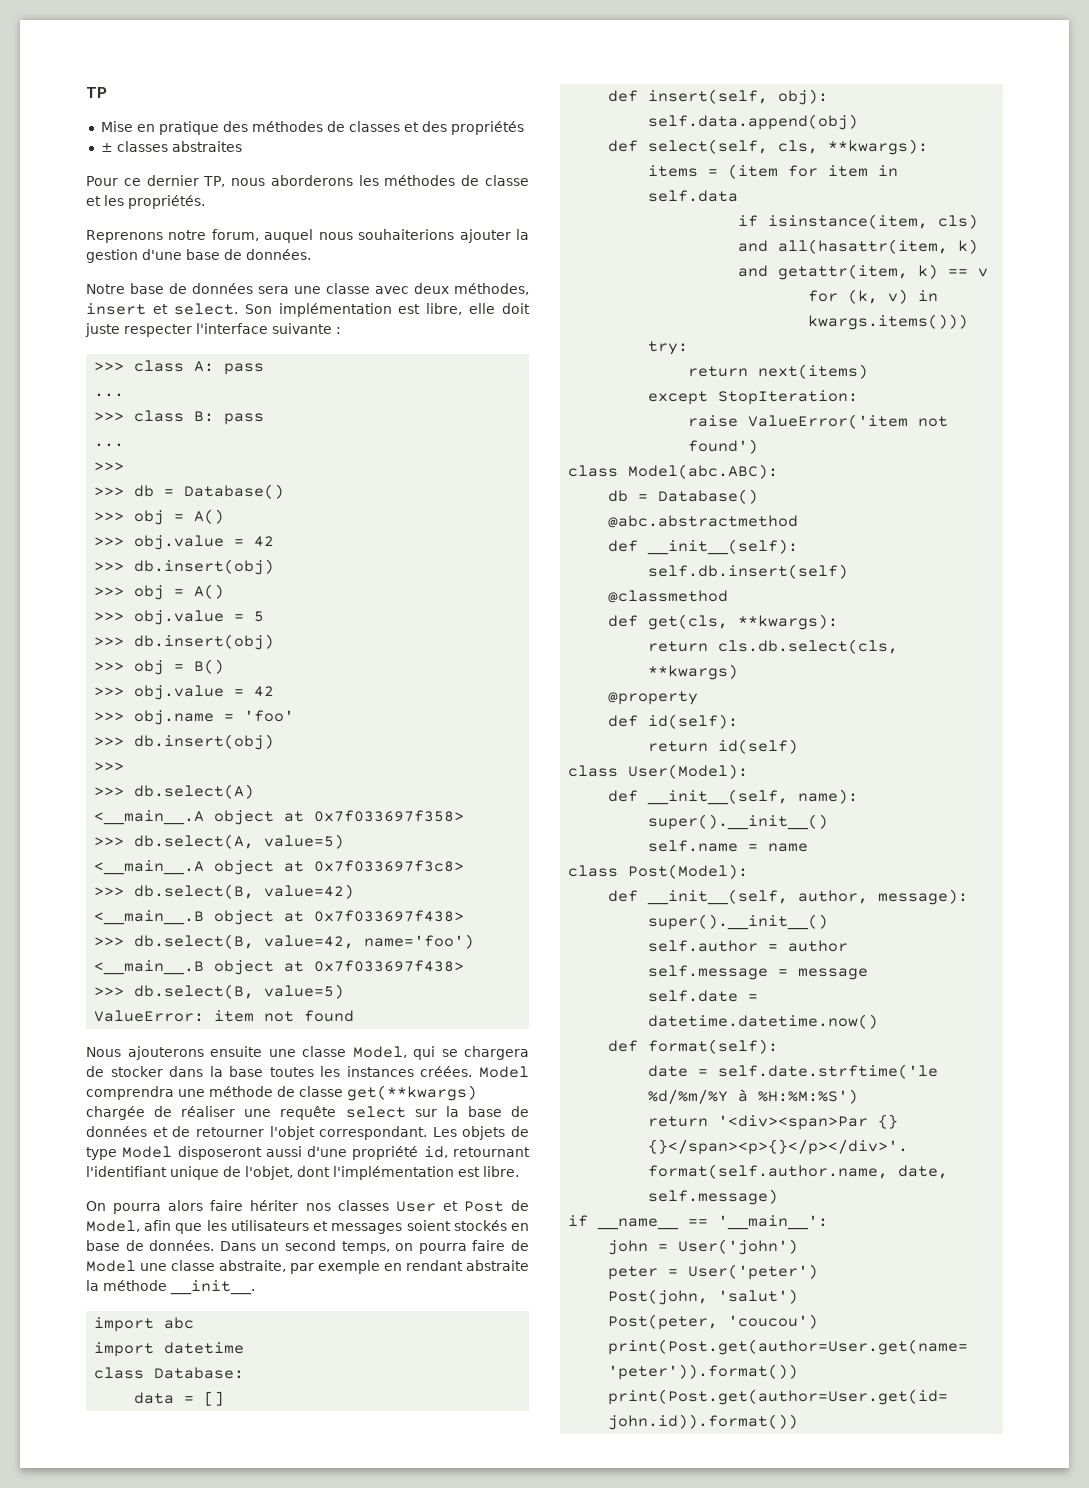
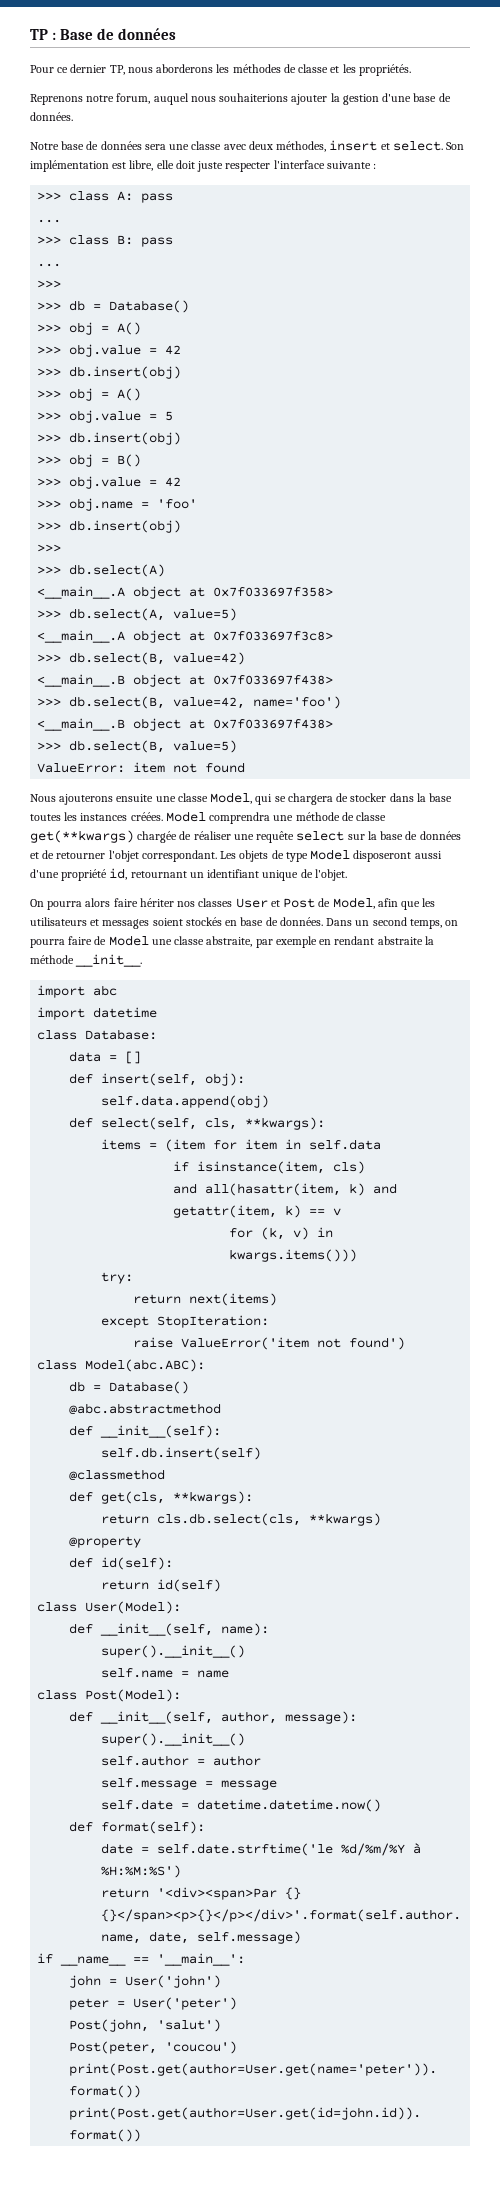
- TP
- Mise en pratique des méthodes de classes et des propriétés
- ± classes abstraites
+ TP : Base de données
- Les objets de type Model disposeront aussi d'une propriété id, retournant l'identifiant unique de l'objet, dont l'implémentation est libre.
+ Les objets de type Model disposeront aussi d'une propriété id, retournant un identifiant unique de l'objet.

